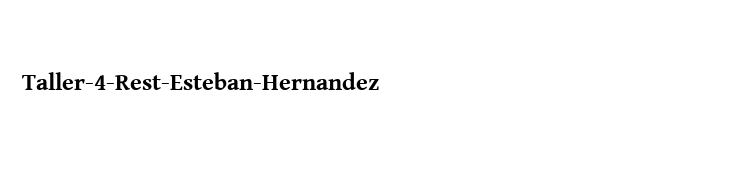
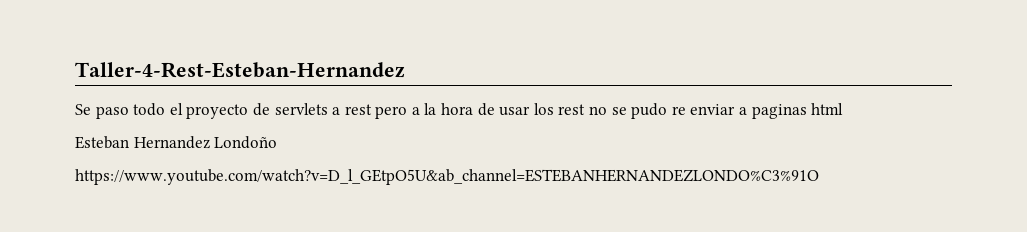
+ Se paso todo el proyecto de servlets a rest pero a la hora de usar los rest no se pudo re enviar a paginas html
+ Esteban Hernandez Londoño
+ https://www.youtube.com/watch?v=D_l_GEtpO5U&ab_channel=ESTEBANHERNANDEZLONDO%C3%91O

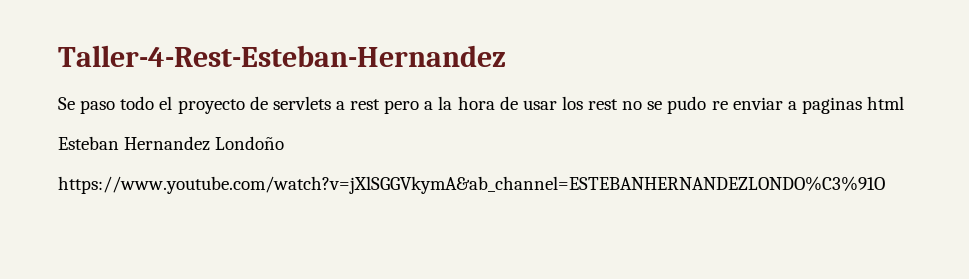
- https://www.youtube.com/watch?v=D_l_GEtpO5U&ab_channel=ESTEBANHERNANDEZLONDO%C3%91O
+ https://www.youtube.com/watch?v=jXlSGGVkymA&ab_channel=ESTEBANHERNANDEZLONDO%C3%91O

